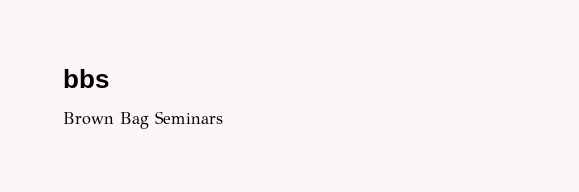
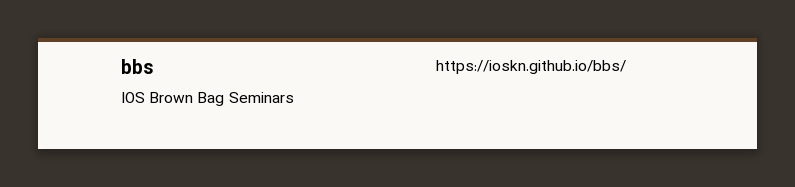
- Brown Bag Seminars
+ IOS Brown Bag Seminars https://ioskn.github.io/bbs/

